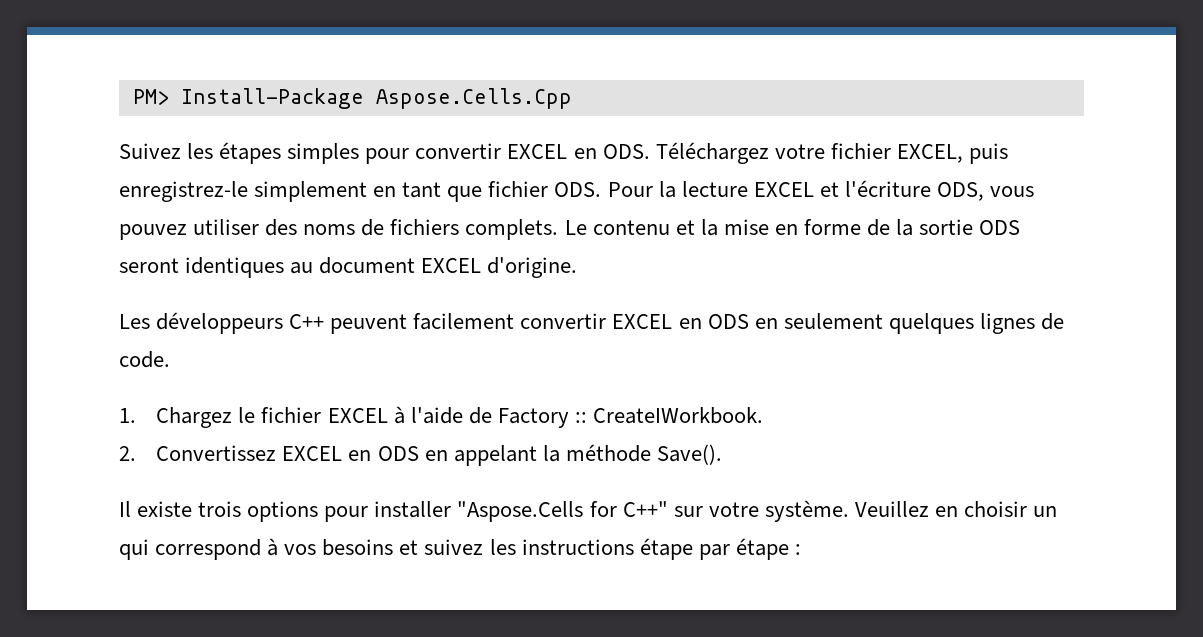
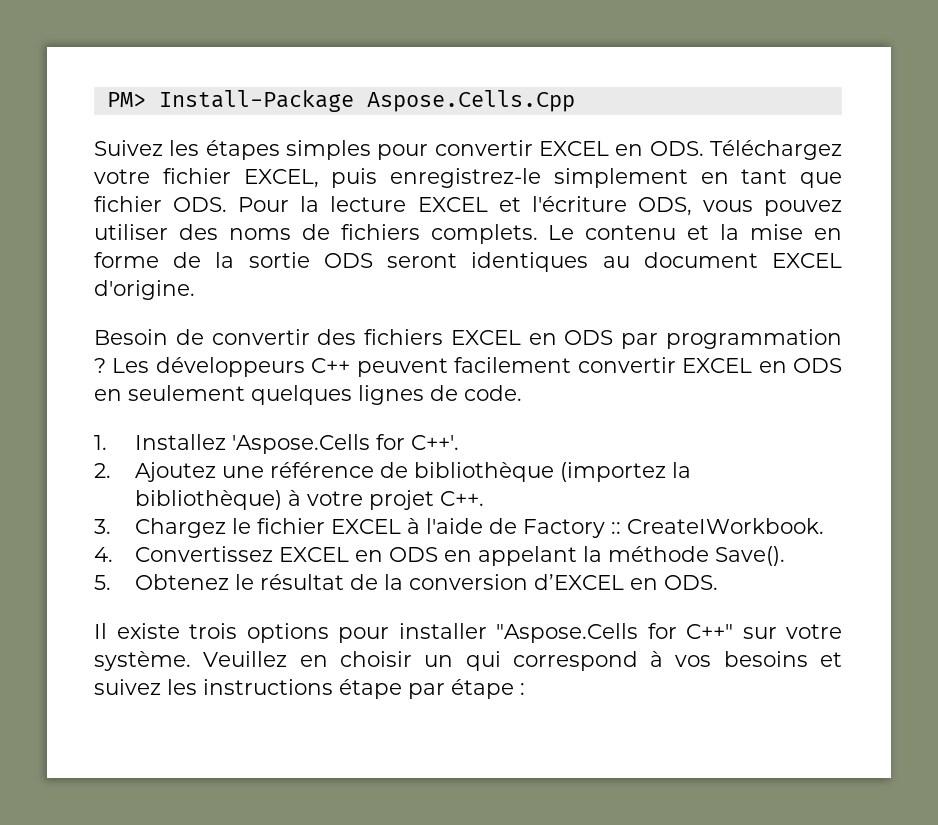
+ Besoin de convertir des fichiers EXCEL en ODS par programmation ?
- 1. Chargez le fichier EXCEL à l'aide de Factory :: CreateIWorkbook.
+ 1. Installez 'Aspose.Cells for C++'.
+ 2. Ajoutez une référence de bibliothèque (importez la bibliothèque) à votre projet C++.
+ 3. Chargez le fichier EXCEL à l'aide de Factory :: CreateIWorkbook.
- 2. Convertissez EXCEL en ODS en appelant la méthode Save().
+ 4. Convertissez EXCEL en ODS en appelant la méthode Save().
+ 5. Obtenez le résultat de la conversion d’EXCEL en ODS.

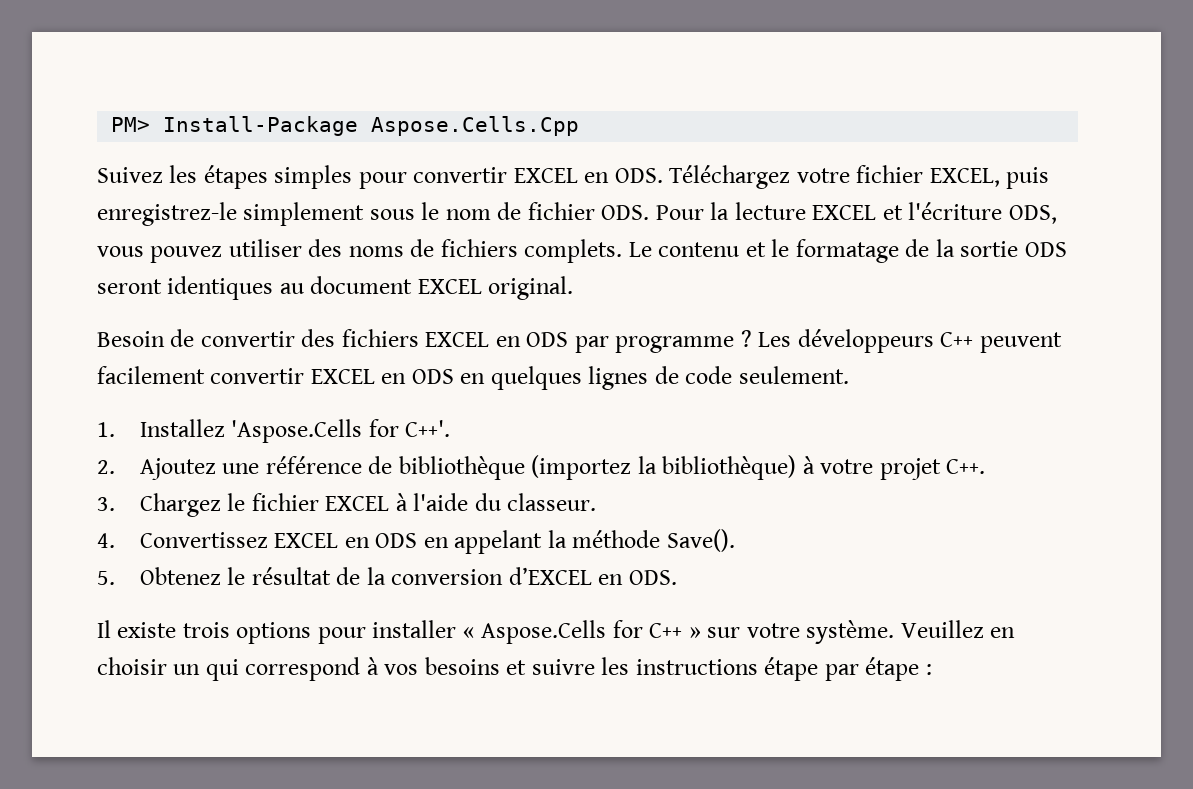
- Suivez les étapes simples pour convertir EXCEL en ODS. Téléchargez votre fichier EXCEL, puis enregistrez-le simplement en tant que fichier ODS. Pour la lecture EXCEL et l'écriture ODS, vous pouvez utiliser des noms de fichiers complets.
+ Suivez les étapes simples pour convertir EXCEL en ODS. Téléchargez votre fichier EXCEL, puis enregistrez-le simplement sous le nom de fichier ODS. Pour la lecture EXCEL et l'écriture ODS, vous pouvez utiliser des noms de fichiers complets.
- Le contenu et la mise en forme de la sortie ODS seront identiques au document EXCEL d'origine.
+ Le contenu et le formatage de la sortie ODS seront identiques au document EXCEL original.
- Besoin de convertir des fichiers EXCEL en ODS par programmation ?
+ Besoin de convertir des fichiers EXCEL en ODS par programme ?
- Les développeurs C++ peuvent facilement convertir EXCEL en ODS en seulement quelques lignes de code.
+ Les développeurs C++ peuvent facilement convertir EXCEL en ODS en quelques lignes de code seulement.
- 3. Chargez le fichier EXCEL à l'aide de Factory :: CreateIWorkbook.
+ 3. Chargez le fichier EXCEL à l'aide du classeur.
- Il existe trois options pour installer "Aspose.Cells for C++" sur votre système.
+ Il existe trois options pour installer « Aspose.Cells for C++ » sur votre système.
- Veuillez en choisir un qui correspond à vos besoins et suivez les instructions étape par étape :
+ Veuillez en choisir un qui correspond à vos besoins et suivre les instructions étape par étape :

